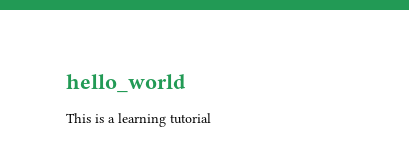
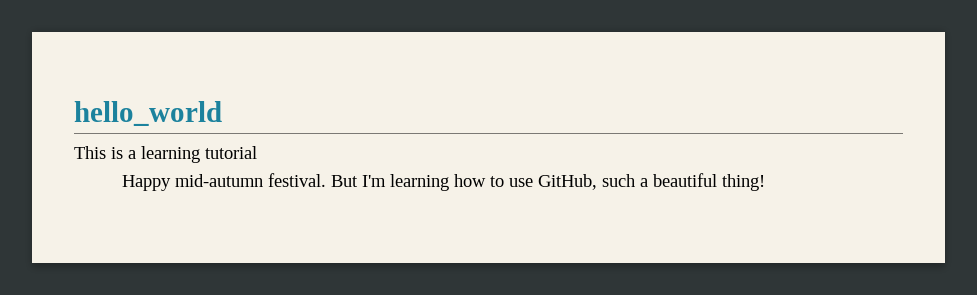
+ Happy mid-autumn festival. But I'm learning how to use GitHub, such a beautiful thing!

